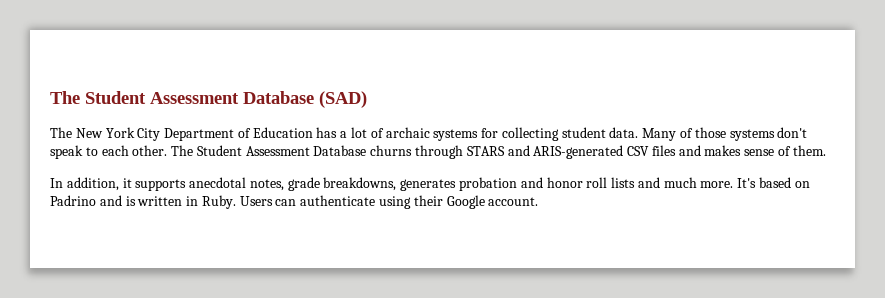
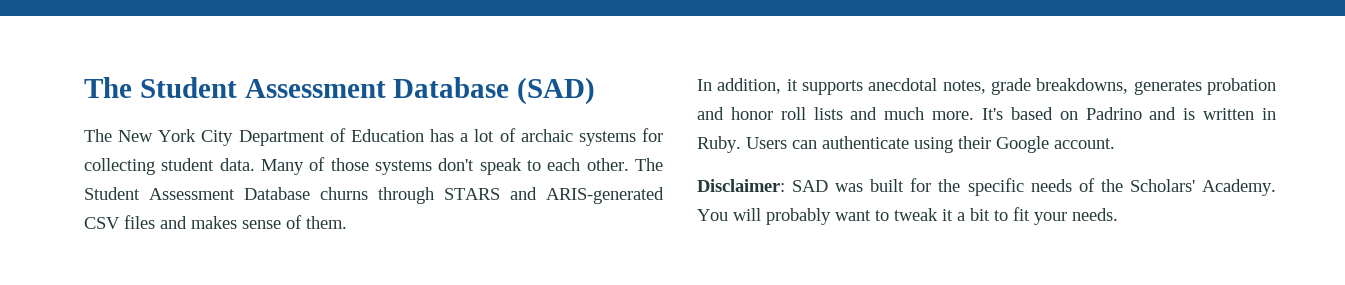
+ Disclaimer: SAD was built for the specific needs of the Scholars' Academy. You will probably want to tweak it a bit to fit your needs.

